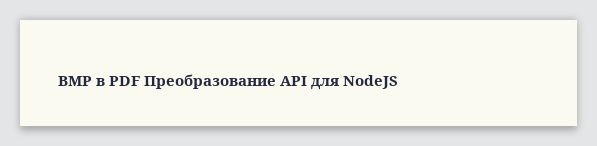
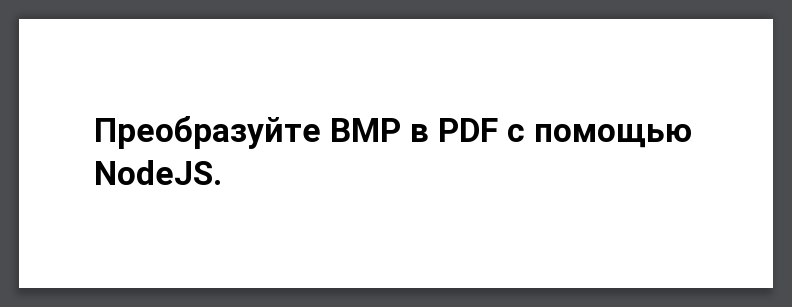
- BMP в PDF Преобразование API для NodeJS
+ Преобразуйте BMP в PDF с помощью NodeJS.

